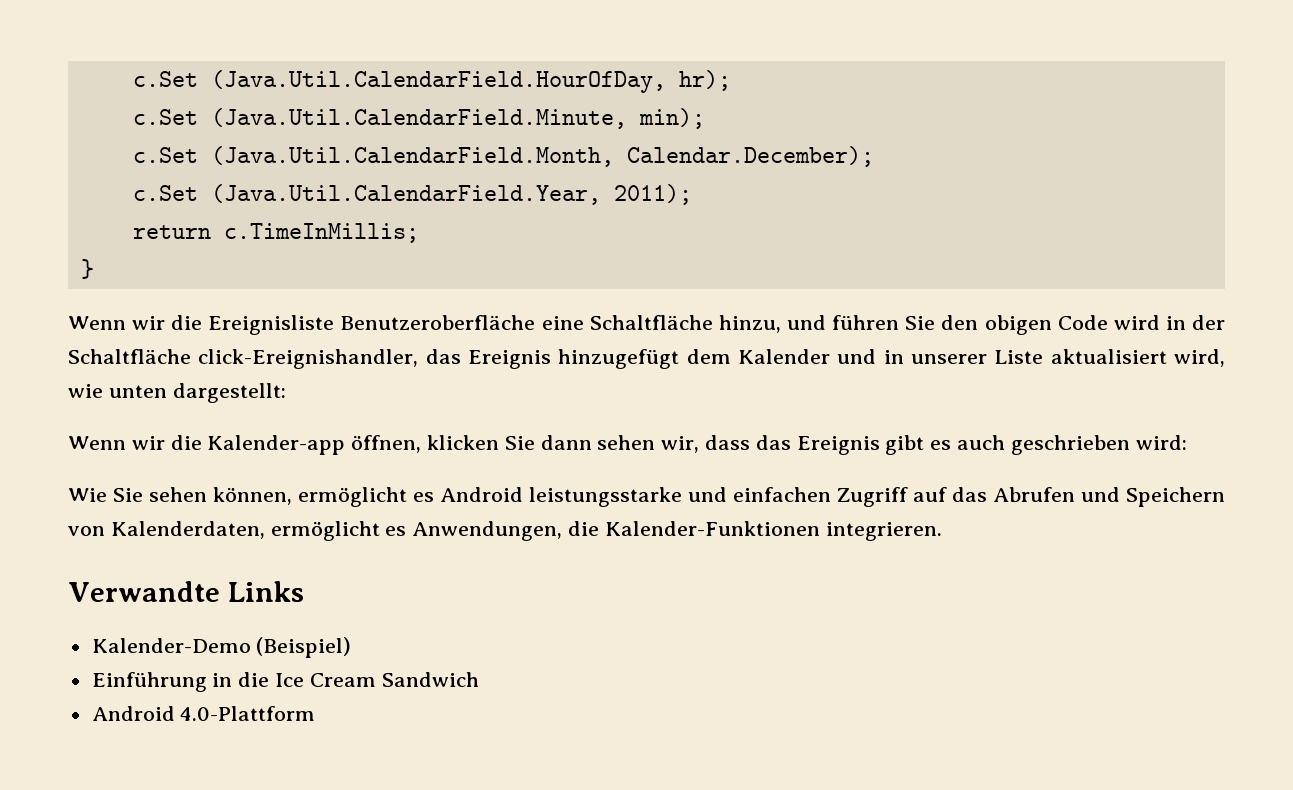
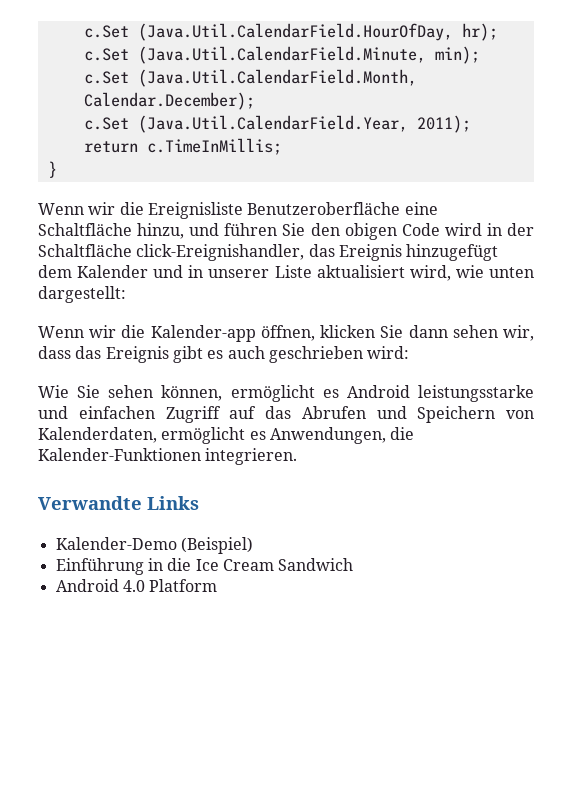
- Android 4.0-Plattform
+ Android 4.0 Platform

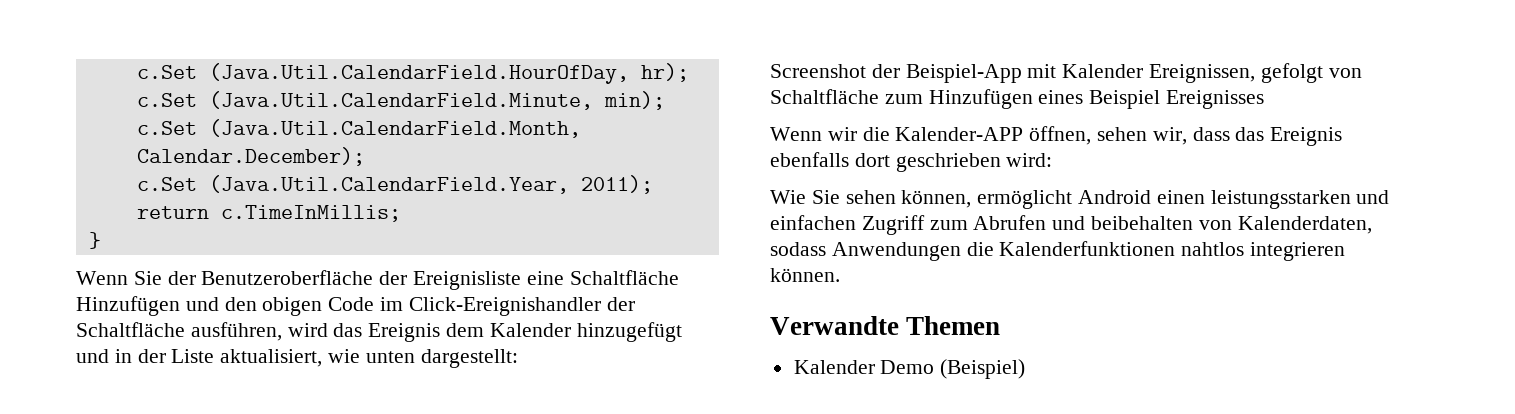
- Wenn wir die Ereignisliste Benutzeroberfläche eine Schaltfläche hinzu, und führen Sie den obigen Code wird in der Schaltfläche click-Ereignishandler, das Ereignis hinzugefügt dem Kalender und in unserer Liste aktualisiert wird, wie unten dargestellt:
- Wenn wir die Kalender-app öffnen, klicken Sie dann sehen wir, dass das Ereignis gibt es auch geschrieben wird:
+ Wenn Sie der Benutzeroberfläche der Ereignisliste eine Schaltfläche Hinzufügen und den obigen Code im Click-Ereignishandler der Schaltfläche ausführen, wird das Ereignis dem Kalender hinzugefügt und in der Liste aktualisiert, wie unten dargestellt:
+ Screenshot der Beispiel-App mit Kalender Ereignissen, gefolgt von Schaltfläche zum Hinzufügen eines Beispiel Ereignisses
+ Wenn wir die Kalender-APP öffnen, sehen wir, dass das Ereignis ebenfalls dort geschrieben wird:
- Wie Sie sehen können, ermöglicht es Android leistungsstarke und einfachen Zugriff auf das Abrufen und Speichern von Kalenderdaten, ermöglicht es Anwendungen, die Kalender-Funktionen integrieren.
- Verwandte Links
- Kalender-Demo (Beispiel)
- Einführung in die Ice Cream Sandwich
- Android 4.0 Platform
+ Wie Sie sehen können, ermöglicht Android einen leistungsstarken und einfachen Zugriff zum Abrufen und beibehalten von Kalenderdaten, sodass Anwendungen die Kalenderfunktionen nahtlos integrieren können.
+ Verwandte Themen
+ Kalender Demo (Beispiel)

